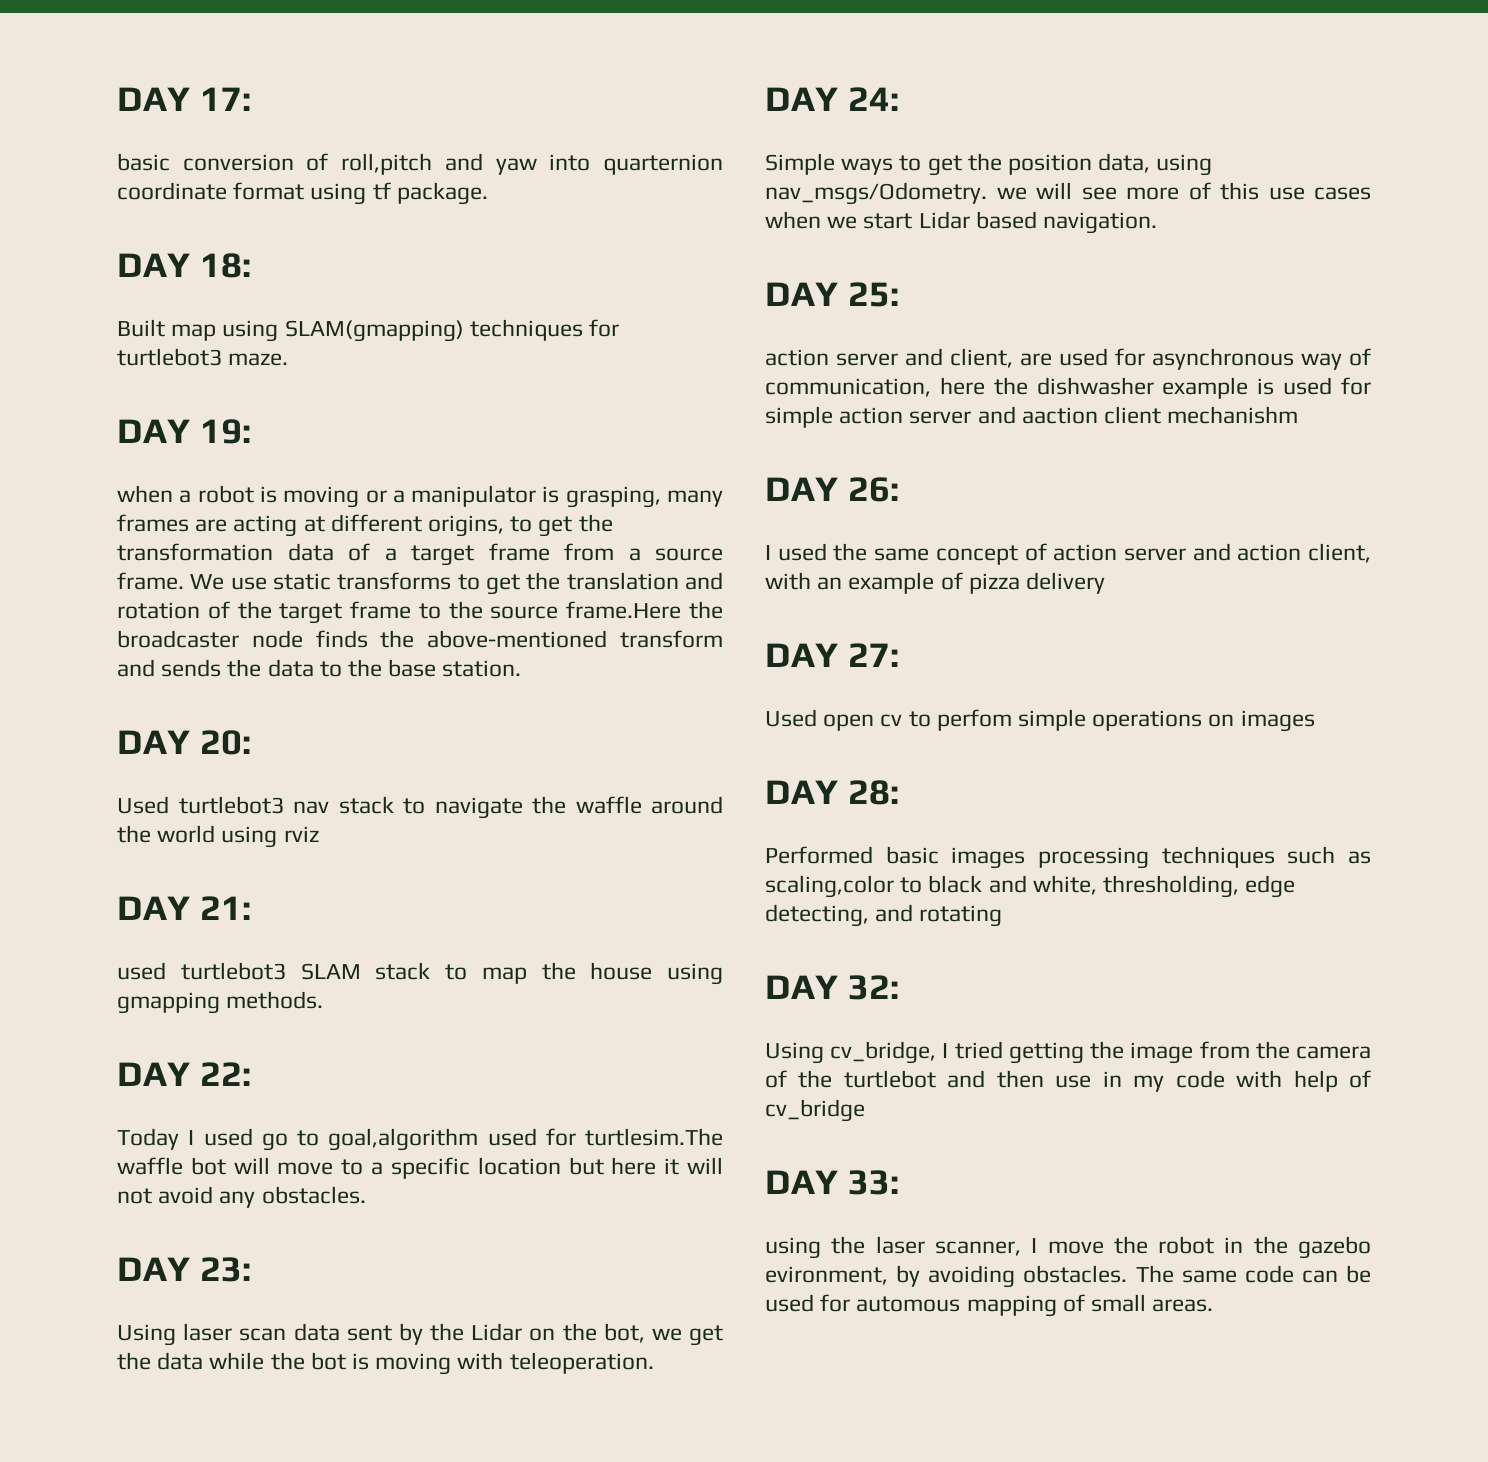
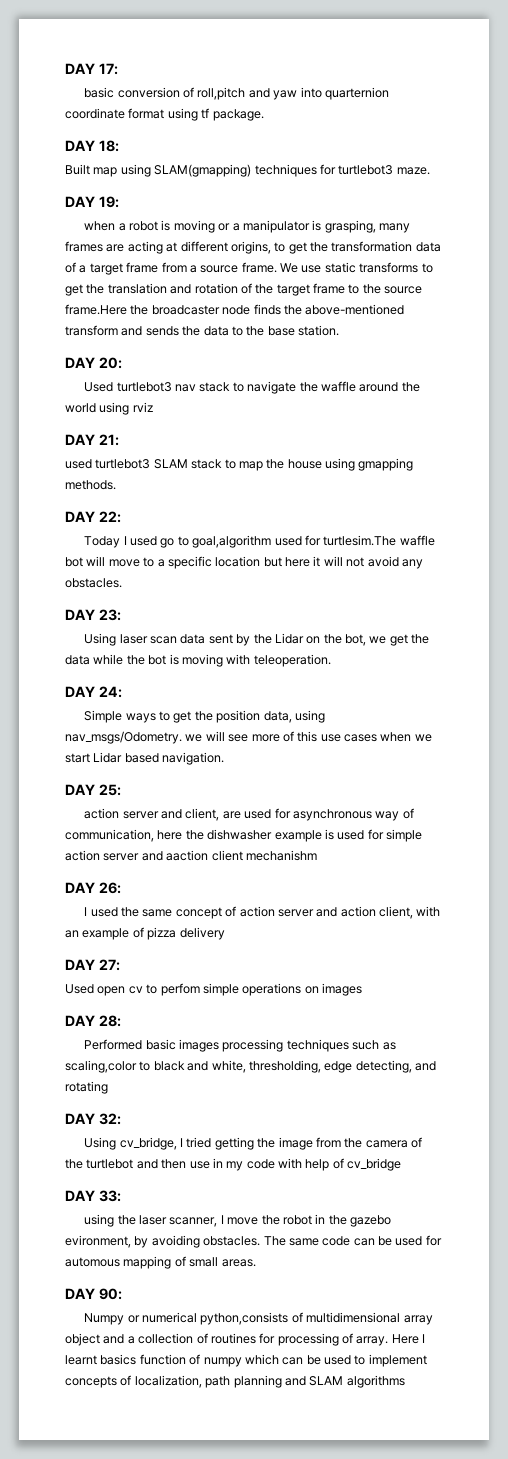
+ DAY 90:
+ Numpy or numerical python,consists of multidimensional array object and a collection of routines for processing of array. Here I learnt basics function of numpy which can be used to implement concepts of localization, path planning and SLAM algorithms

